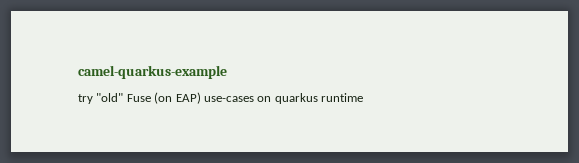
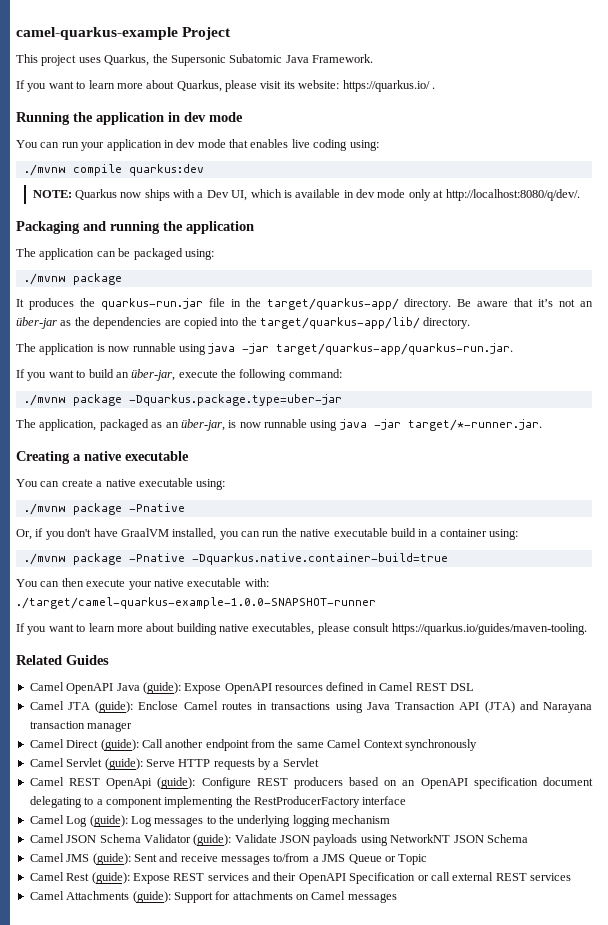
- camel-quarkus-example
- try "old" Fuse (on EAP) use-cases on quarkus runtime
+ camel-quarkus-example Project
+ This project uses Quarkus, the Supersonic Subatomic Java Framework.
+ If you want to learn more about Quarkus, please visit its website: https://quarkus.io/ .
+ Running the application in dev mode
+ You can run your application in dev mode that enables live coding using:
+ ./mvnw compile quarkus:dev
+ NOTE: Quarkus now ships with a Dev UI, which is available in dev mode only at http://localhost:8080/q/dev/.
+ Packaging and running the application
+ The application can be packaged using:
+ ./mvnw package
+ It produces the quarkus-run.jar file in the target/quarkus-app/ directory. Be aware that it’s not an über-jar as the dependencies are copied into the target/quarkus-app/lib/ directory.
+ The application is now runnable using java -jar target/quarkus-app/quarkus-run.jar.
+ If you want to build an über-jar, execute the following command:
+ ./mvnw package -Dquarkus.package.type=uber-jar
+ The application, packaged as an über-jar, is now runnable using java -jar target/*-runner.jar.
+ Creating a native executable
+ You can create a native executable using:
+ ./mvnw package -Pnative
+ Or, if you don't have GraalVM installed, you can run the native executable build in a container using:
+ ./mvnw package -Pnative -Dquarkus.native.container-build=true
+ You can then execute your native executable with: ./target/camel-quarkus-example-1.0.0-SNAPSHOT-runner
+ If you want to learn more about building native executables, please consult https://quarkus.io/guides/maven-tooling.
+ Related Guides
+ Camel OpenAPI Java (guide): Expose OpenAPI resources defined in Camel REST DSL
+ Camel JTA (guide): Enclose Camel routes in transactions using Java Transaction API (JTA) and Narayana transaction manager
+ Camel Direct (guide): Call another endpoint from the same Camel Context synchronously
+ Camel Servlet (guide): Serve HTTP requests by a Servlet
+ Camel REST OpenApi (guide): Configure REST producers based on an OpenAPI specification document delegating to a component implementing the RestProducerFactory interface
+ Camel Log (guide): Log messages to the underlying logging mechanism
+ Camel JSON Schema Validator (guide): Validate JSON payloads using NetworkNT JSON Schema
+ Camel JMS (guide): Sent and receive messages to/from a JMS Queue or Topic
+ Camel Rest (guide): Expose REST services and their OpenAPI Specification or call external REST services
+ Camel Attachments (guide): Support for attachments on Camel messages

